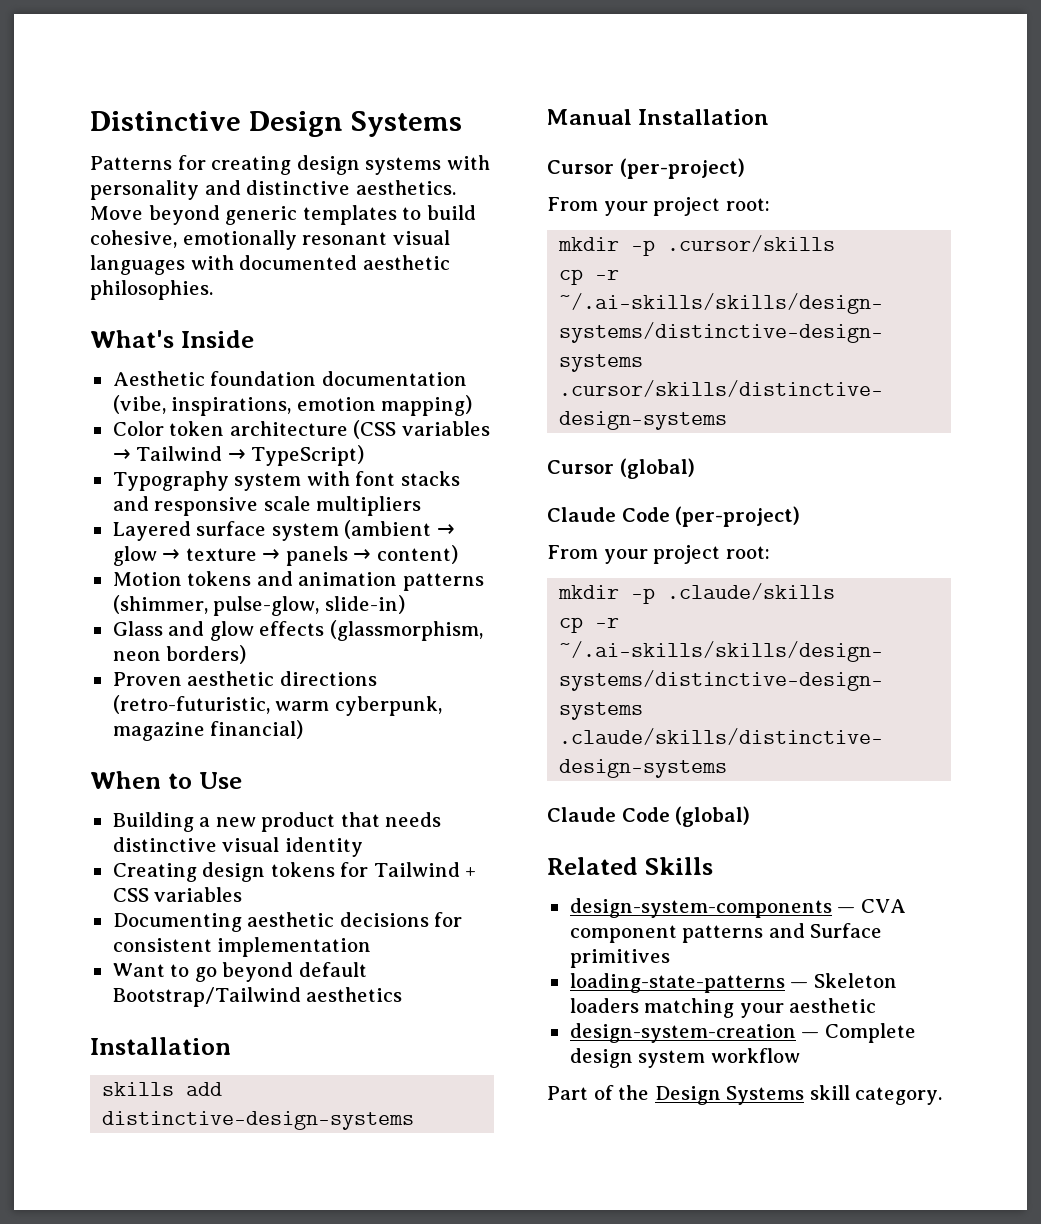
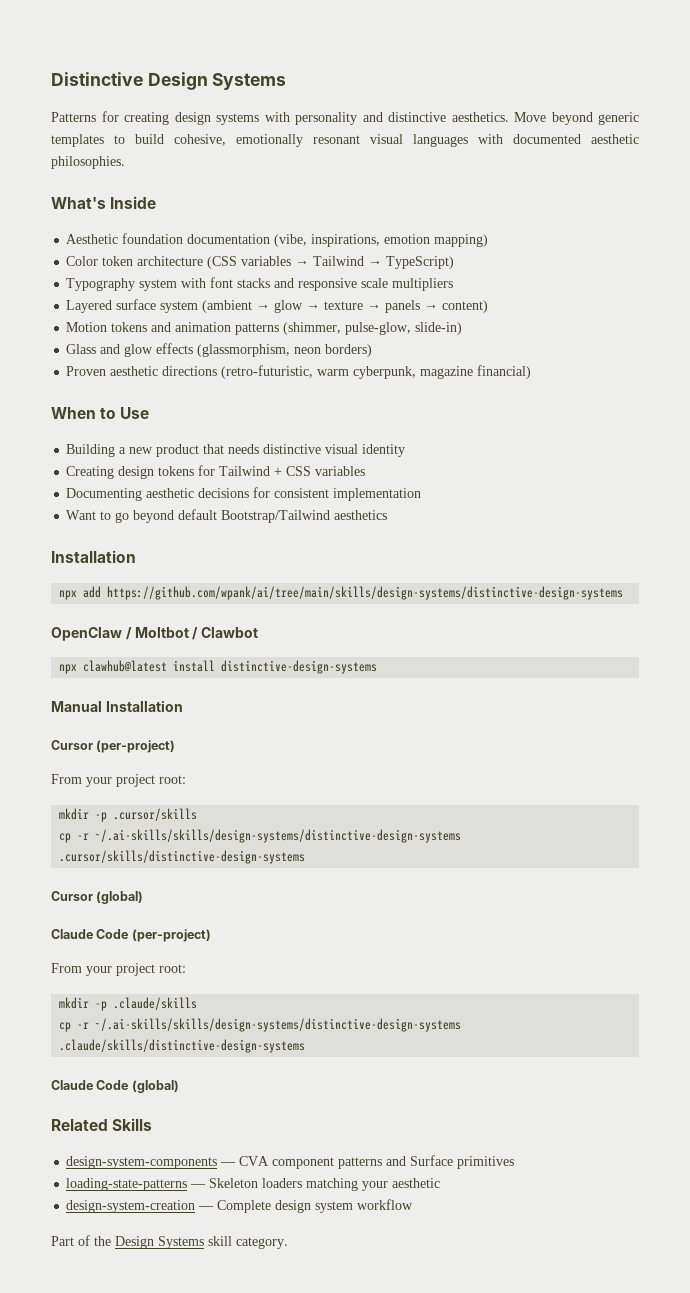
- skills add distinctive-design-systems
+ npx add https://github.com/wpank/ai/tree/main/skills/design-systems/distinctive-design-systems
+ OpenClaw / Moltbot / Clawbot
+ npx clawhub@latest install distinctive-design-systems

